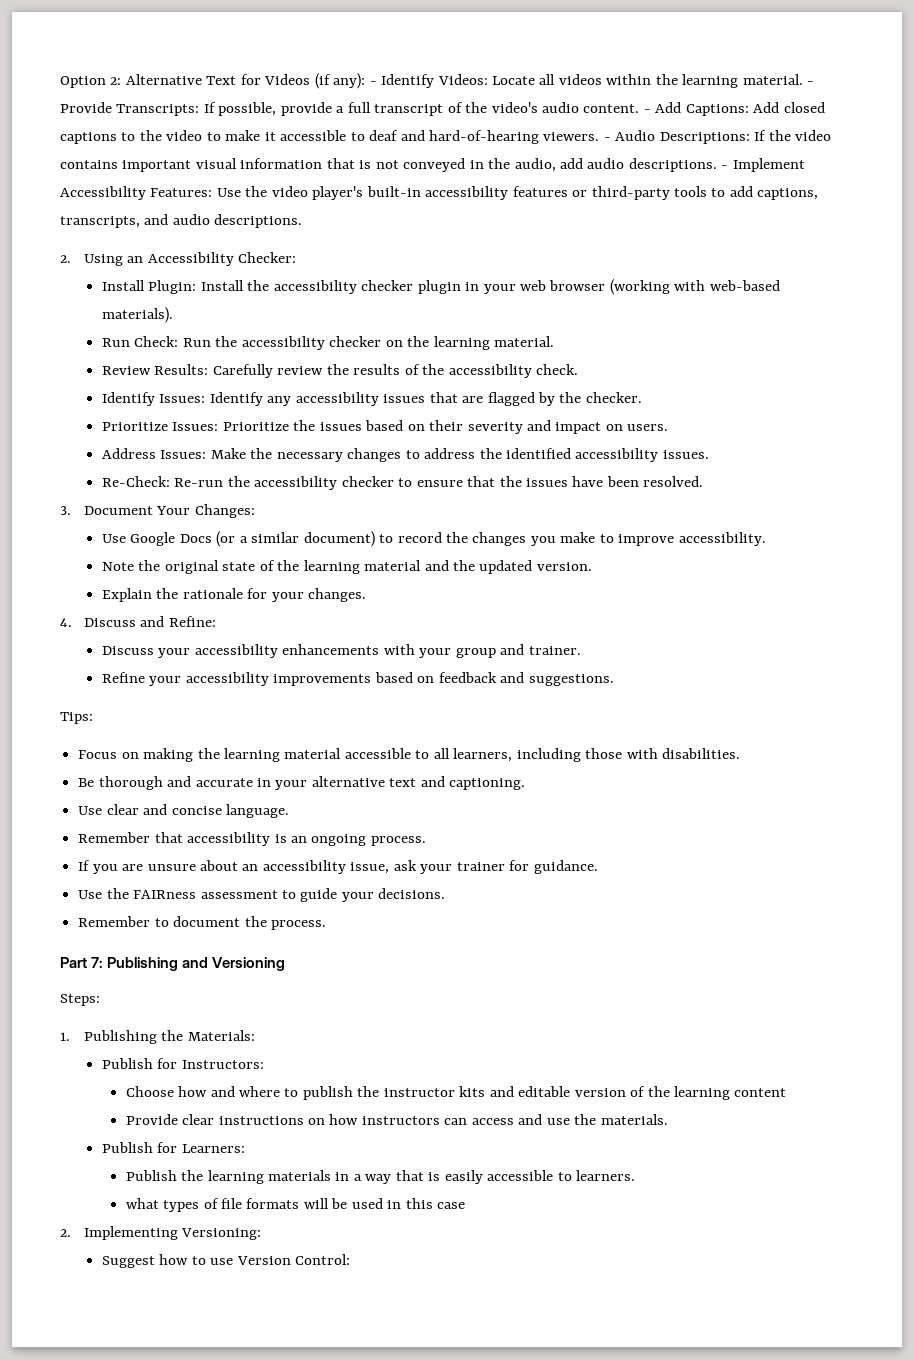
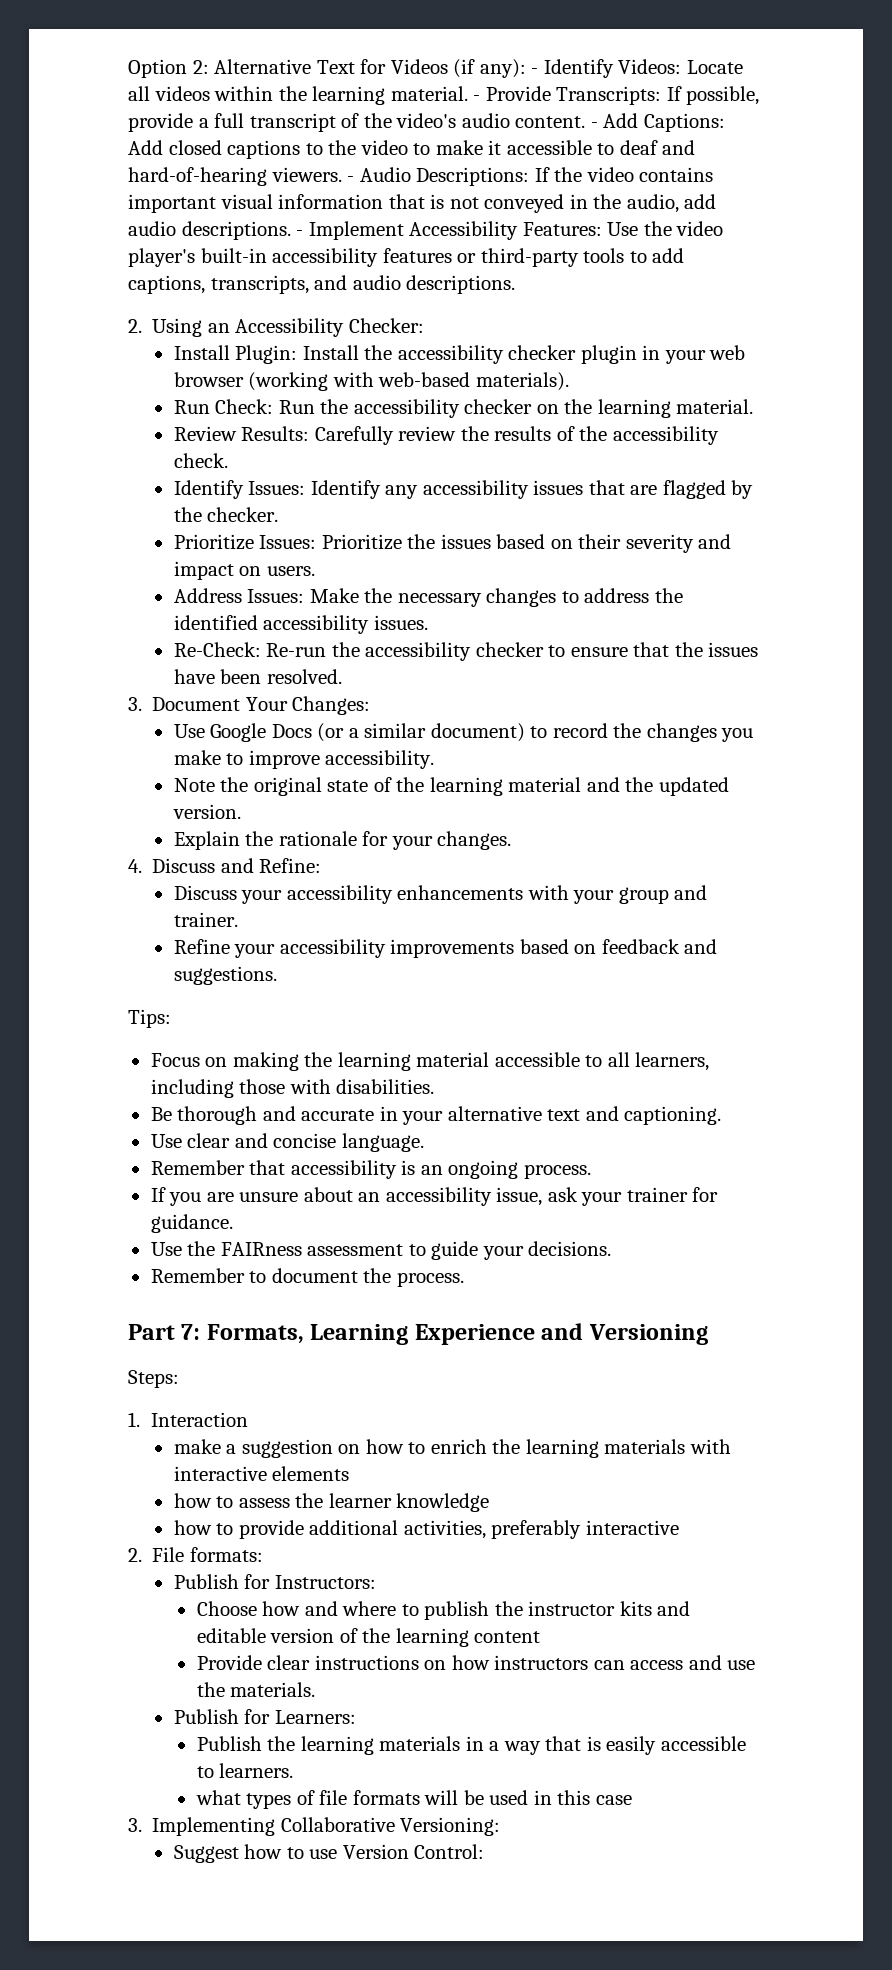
- Part 7: Publishing and Versioning
+ Part 7: Formats, Learning Experience and Versioning
- 1. Publishing the Materials:
+ 1. Interaction
+ make a suggestion on how to enrich the learning materials with interactive elements
+ how to assess the learner knowledge
+ how to provide additional activities, preferably interactive
+ 2. File formats:
- 2. Implementing Versioning:
+ 3. Implementing Collaborative Versioning:

